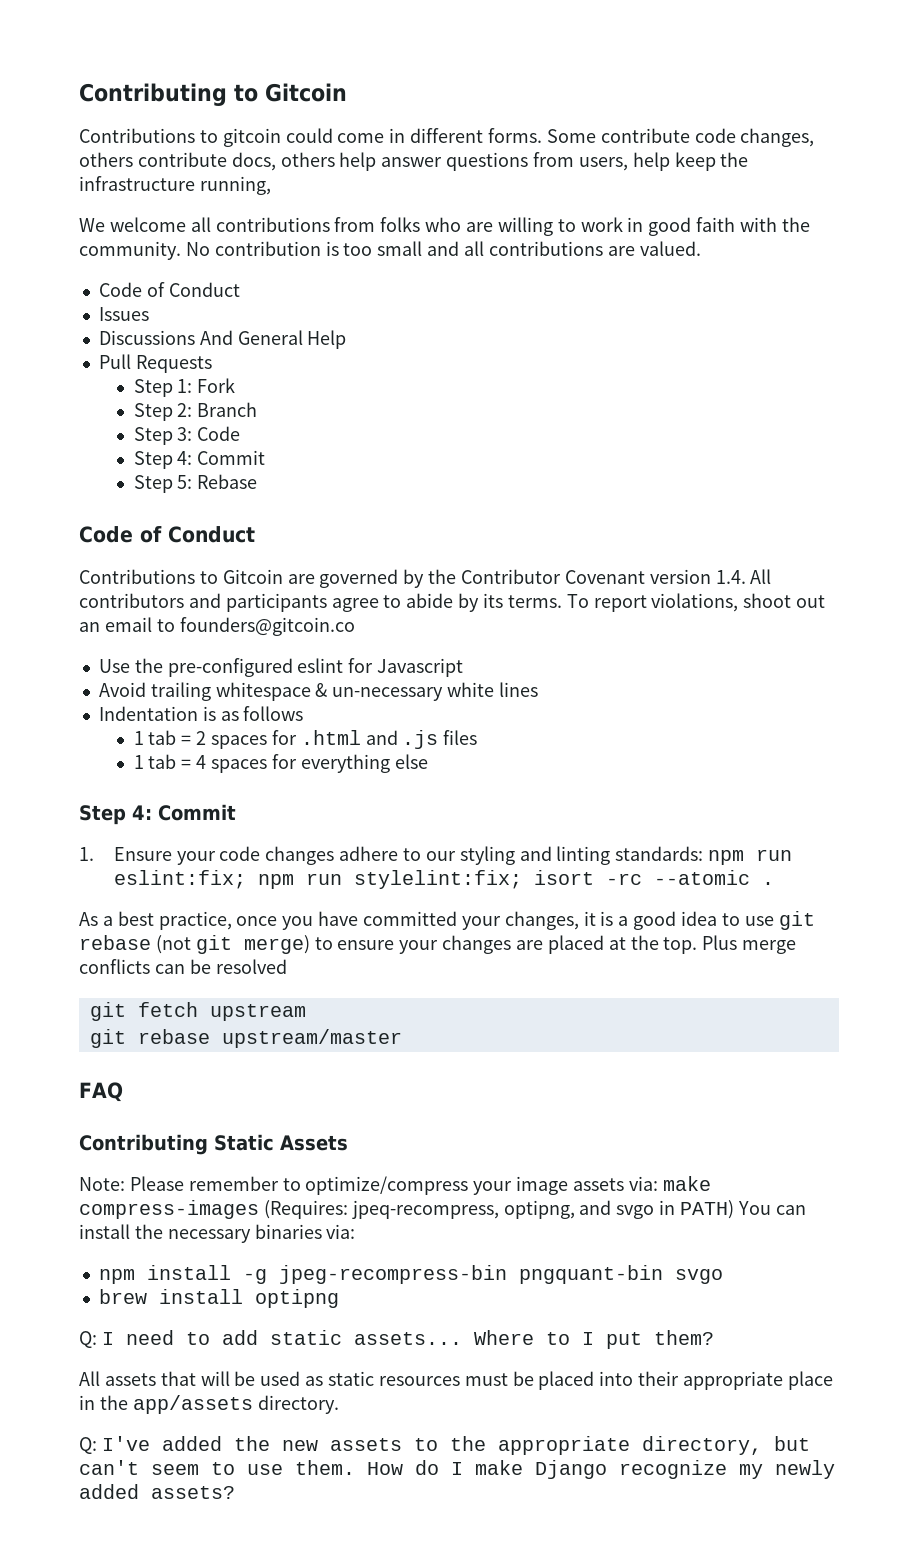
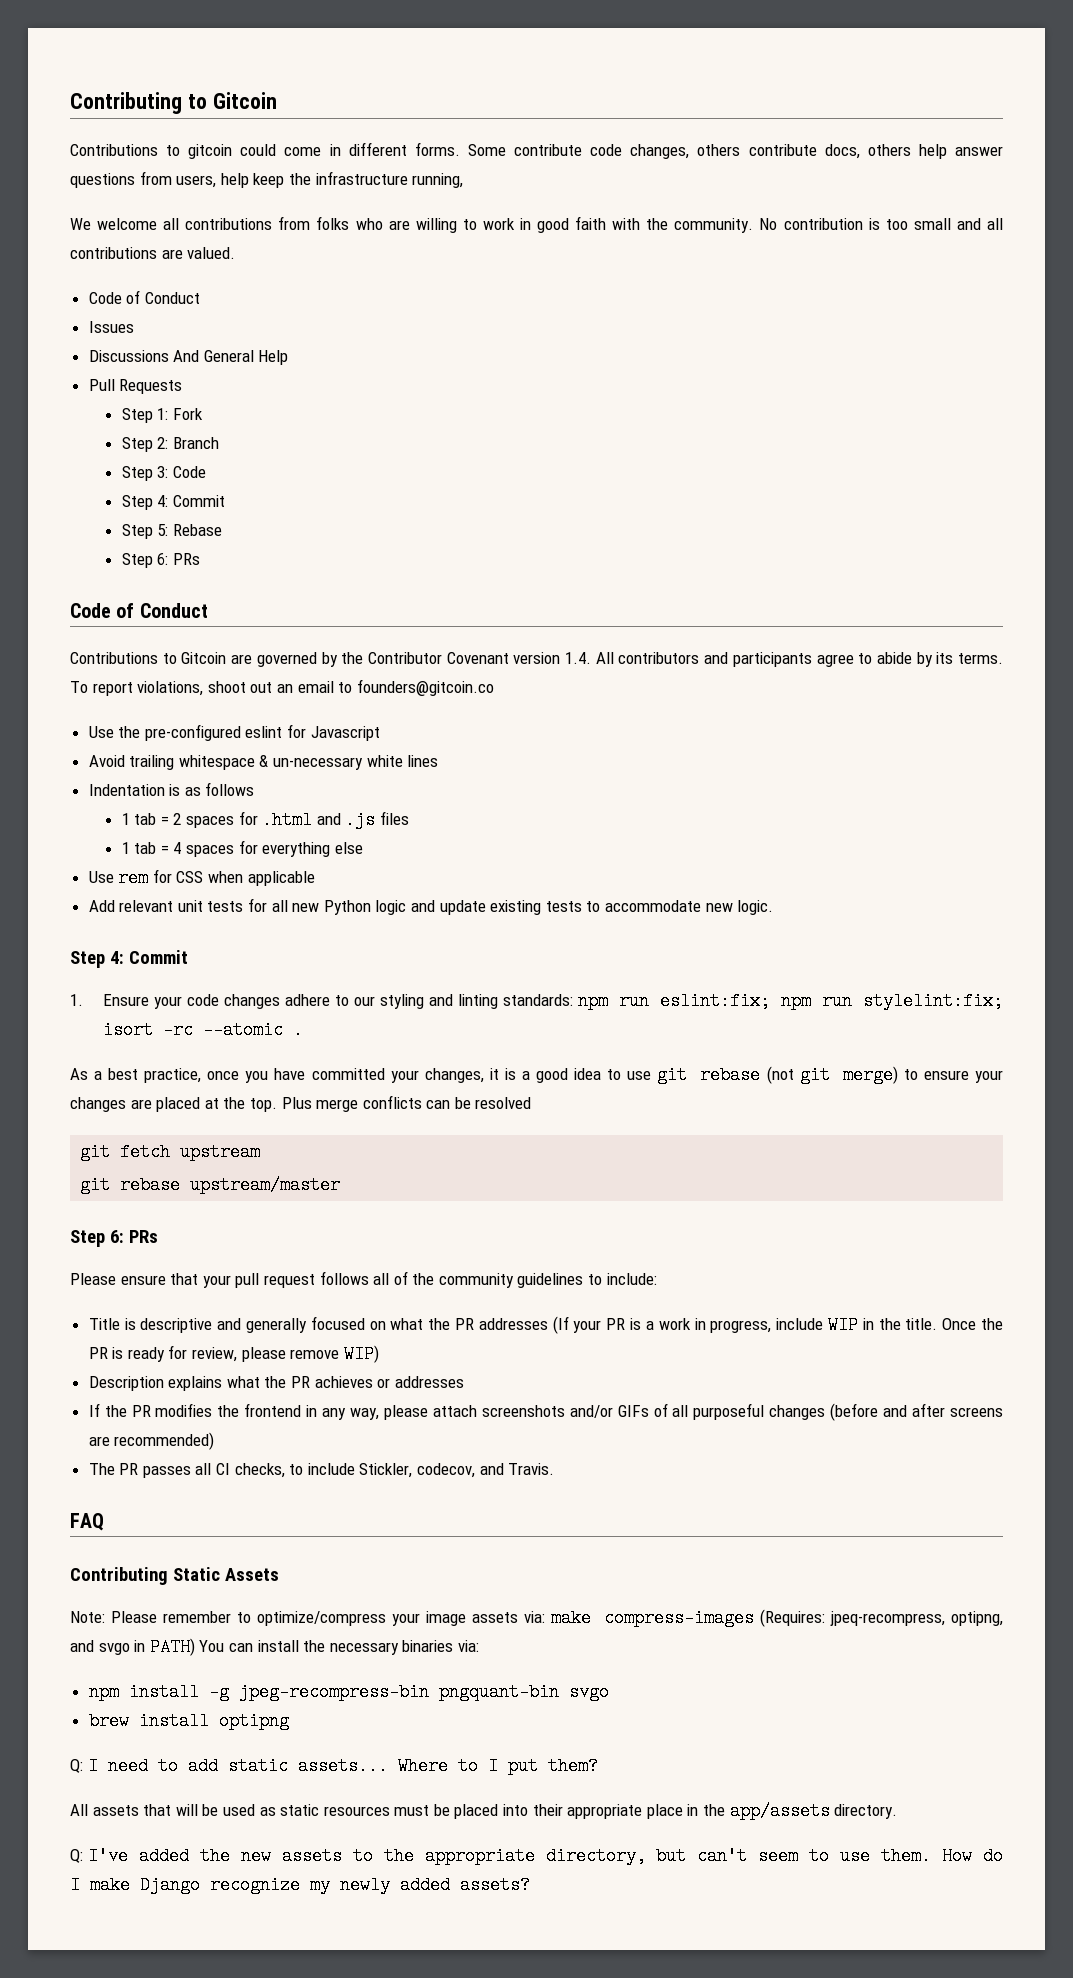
  Step 5: Rebase
+ Step 6: PRs
+ Use rem for CSS when applicable
+ Add relevant unit tests for all new Python logic and update existing tests to accommodate new logic.
  git rebase upstream/master
+ Step 6: PRs
+ Please ensure that your pull request follows all of the community guidelines to include:
+ Title is descriptive and generally focused on what the PR addresses (If your PR is a work in progress, include WIP in the title. Once the PR is ready for review, please remove WIP)
+ Description explains what the PR achieves or addresses
+ If the PR modifies the frontend in any way, please attach screenshots and/or GIFs of all purposeful changes (before and after screens are recommended)
+ The PR passes all CI checks, to include Stickler, codecov, and Travis.

